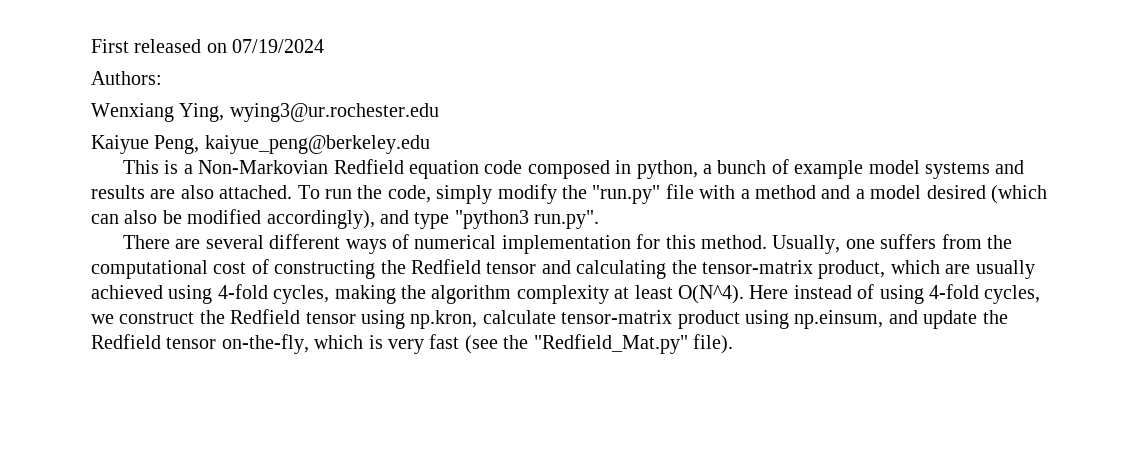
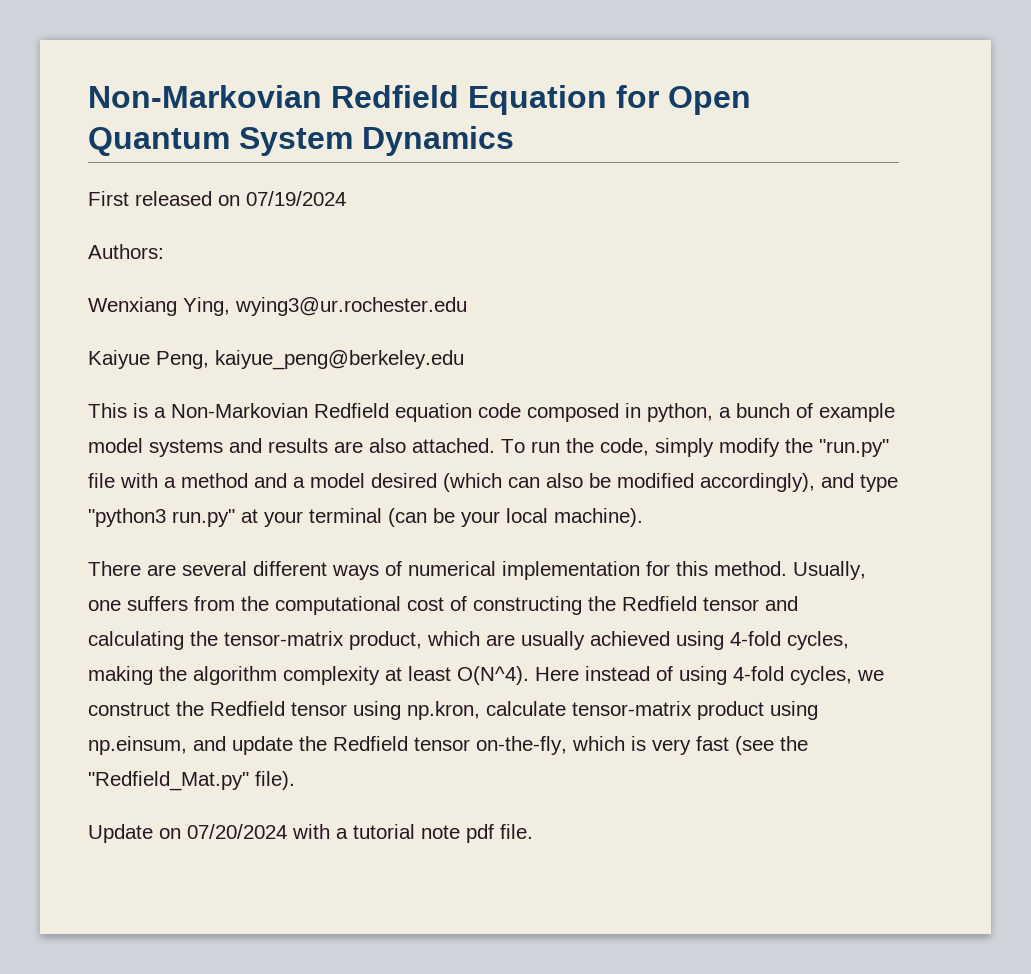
+ Non-Markovian Redfield Equation for Open Quantum System Dynamics
- To run the code, simply modify the "run.py" file with a method and a model desired (which can also be modified accordingly), and type "python3 run.py".
+ To run the code, simply modify the "run.py" file with a method and a model desired (which can also be modified accordingly), and type "python3 run.py" at your terminal (can be your local machine).
+ Update on 07/20/2024 with a tutorial note pdf file.

